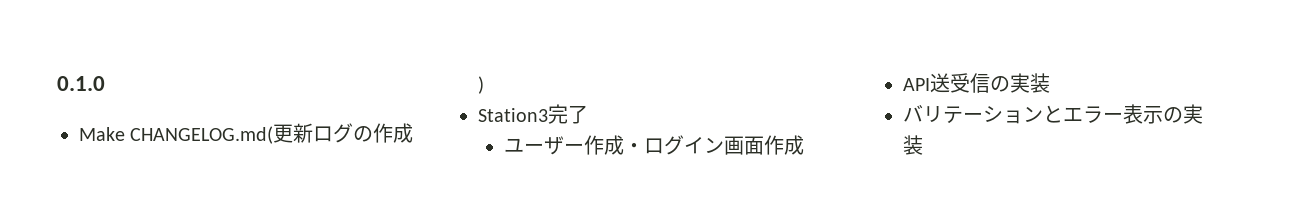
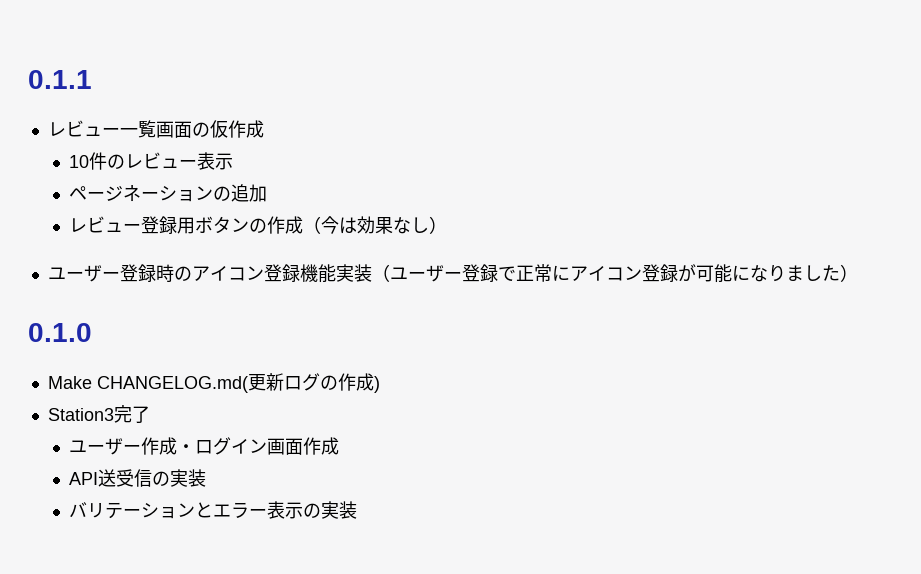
+ 0.1.1
+ レビュー一覧画面の仮作成
+ 10件のレビュー表示
+ ページネーションの追加
+ レビュー登録用ボタンの作成（今は効果なし）
+ ユーザー登録時のアイコン登録機能実装（ユーザー登録で正常にアイコン登録が可能になりました）

